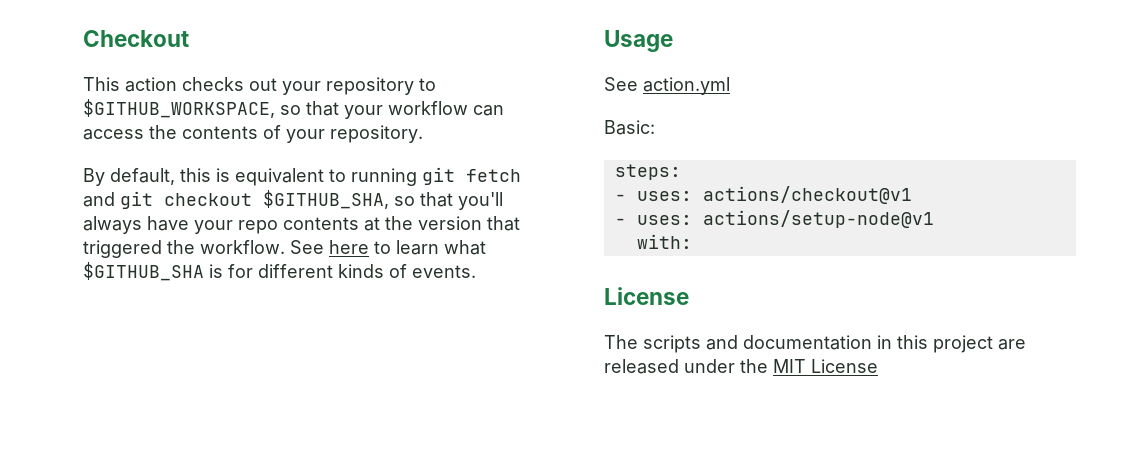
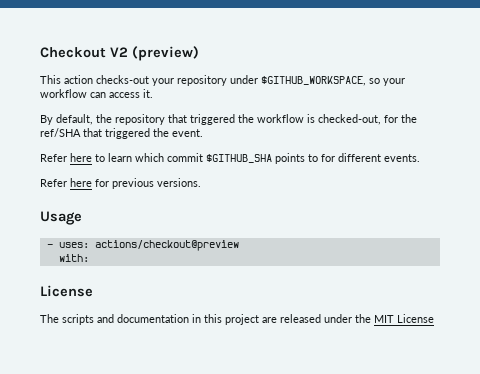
- Checkout
+ Checkout V2 (preview)
- This action checks out your repository to $GITHUB_WORKSPACE, so that your workflow can access the contents of your repository.
- By default, this is equivalent to running git fetch and git checkout $GITHUB_SHA, so that you'll always have your repo contents at the version that triggered the workflow. See here to learn what $GITHUB_SHA is for different kinds of events.
+ This action checks-out your repository under $GITHUB_WORKSPACE, so your workflow can access it.
+ By default, the repository that triggered the workflow is checked-out, for the ref/SHA that triggered the event.
+ Refer here to learn which commit $GITHUB_SHA points to for different events.
+ Refer here for previous versions.
  Usage
- See action.yml
- Basic:
- steps:
- - uses: actions/checkout@v1
- - uses: actions/setup-node@v1
+ - uses: actions/checkout@preview

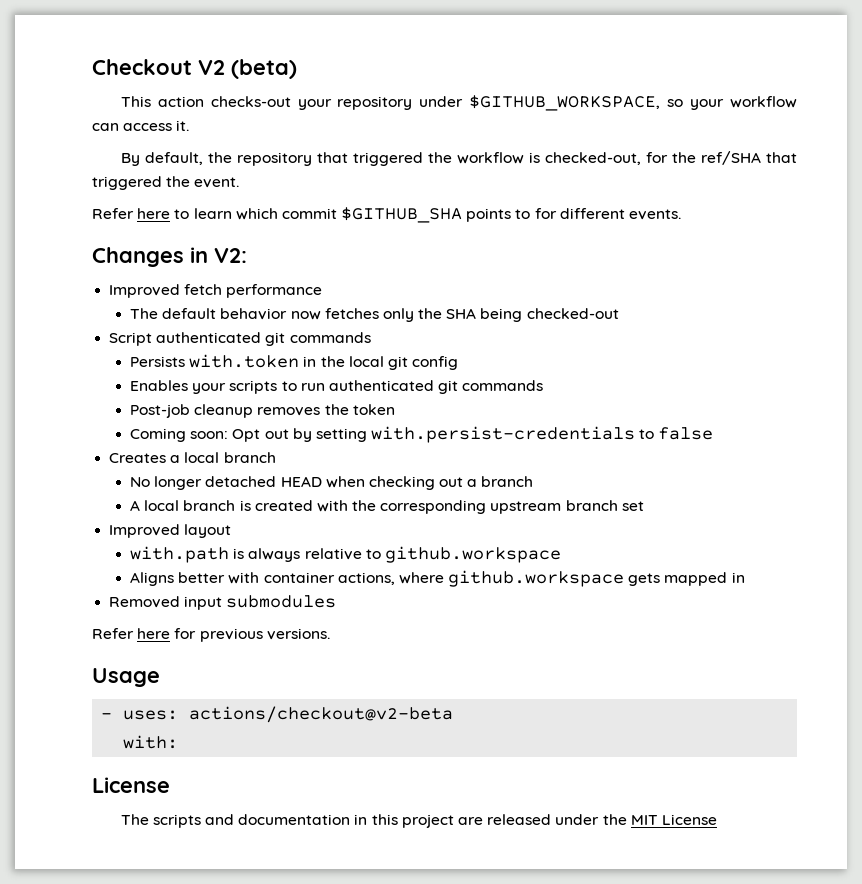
- Checkout V2 (preview)
+ Checkout V2 (beta)
+ Changes in V2:
+ Improved fetch performance
+ The default behavior now fetches only the SHA being checked-out
+ Script authenticated git commands
+ Persists with.token in the local git config
+ Enables your scripts to run authenticated git commands
+ Post-job cleanup removes the token
+ Coming soon: Opt out by setting with.persist-credentials to false
+ Creates a local branch
+ No longer detached HEAD when checking out a branch
+ A local branch is created with the corresponding upstream branch set
+ Improved layout
+ with.path is always relative to github.workspace
+ Aligns better with container actions, where github.workspace gets mapped in
+ Removed input submodules
- - uses: actions/checkout@preview
+ - uses: actions/checkout@v2-beta

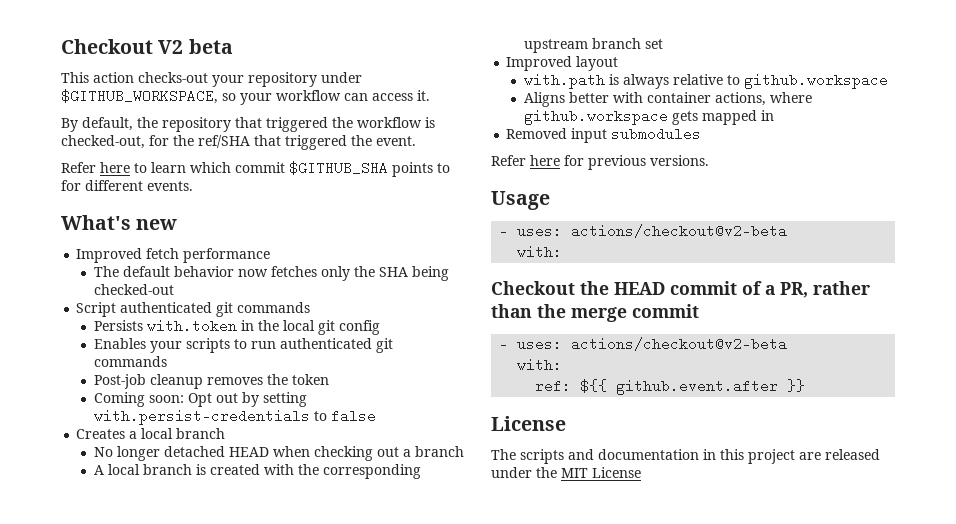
- Checkout V2 (beta)
+ Checkout V2 beta
- Changes in V2:
+ What's new
+ Checkout the HEAD commit of a PR, rather than the merge commit
+ - uses: actions/checkout@v2-beta
+ with:
+ ref: ${{ github.event.after }}

